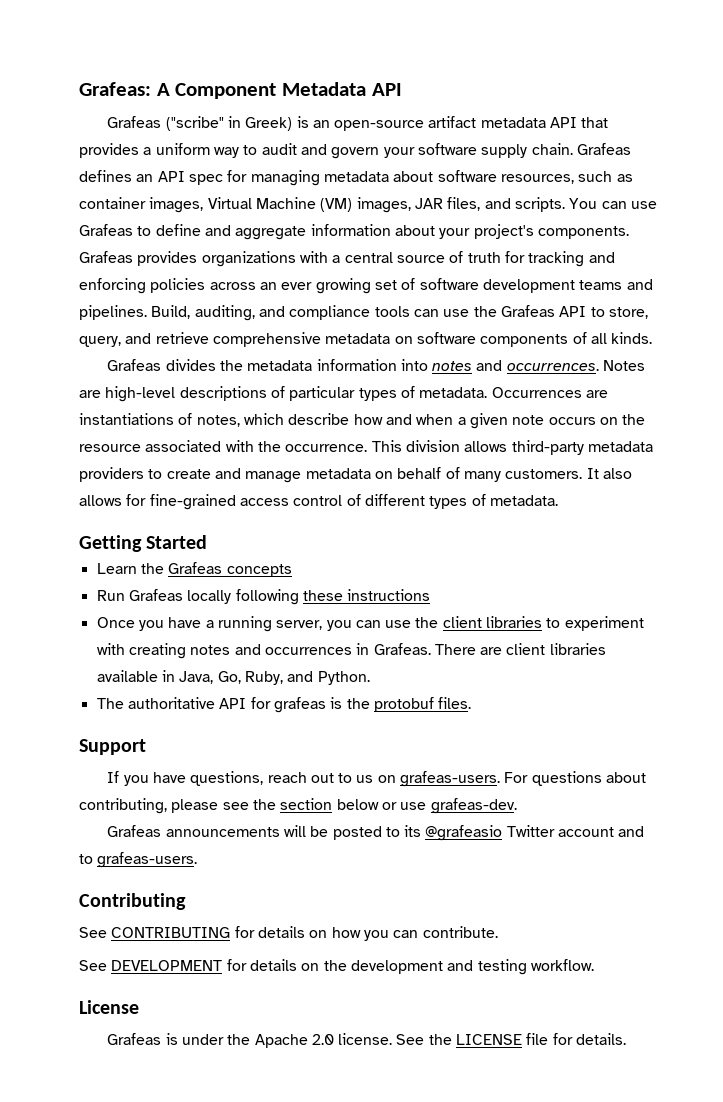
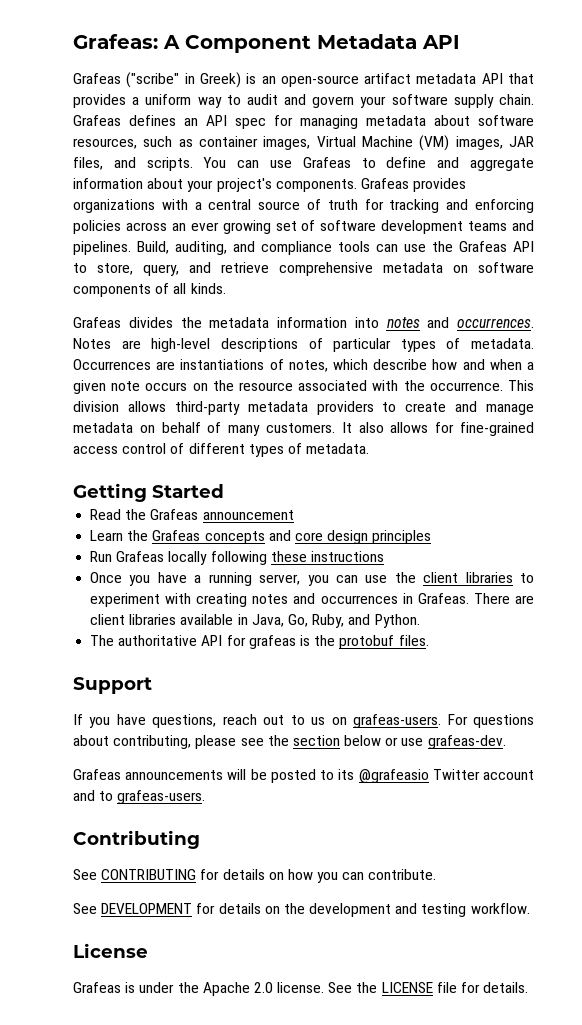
+ Read the Grafeas announcement
- Learn the Grafeas concepts
+ Learn the Grafeas concepts and core design principles

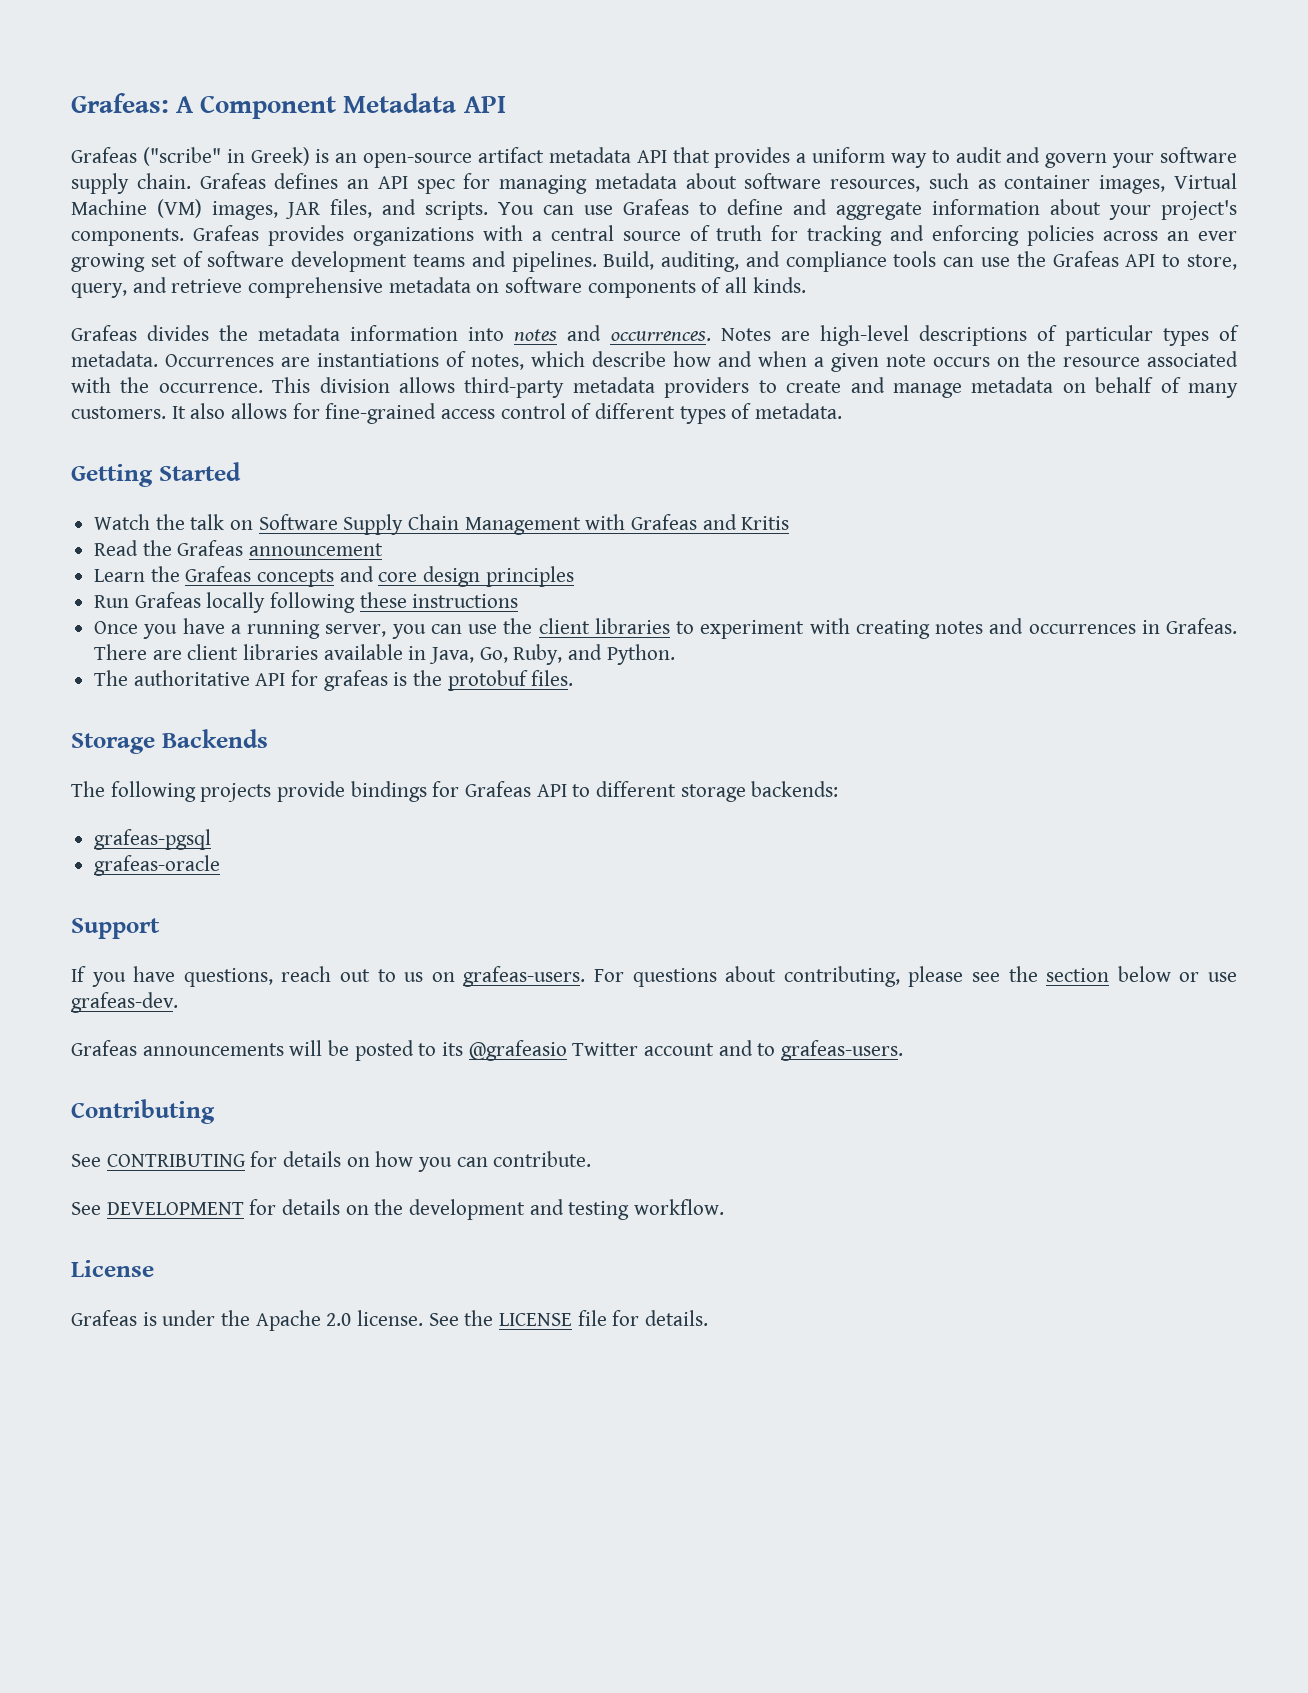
+ Watch the talk on Software Supply Chain Management with Grafeas and Kritis
+ Storage Backends
+ The following projects provide bindings for Grafeas API to different storage backends:
+ grafeas-pgsql
+ grafeas-oracle

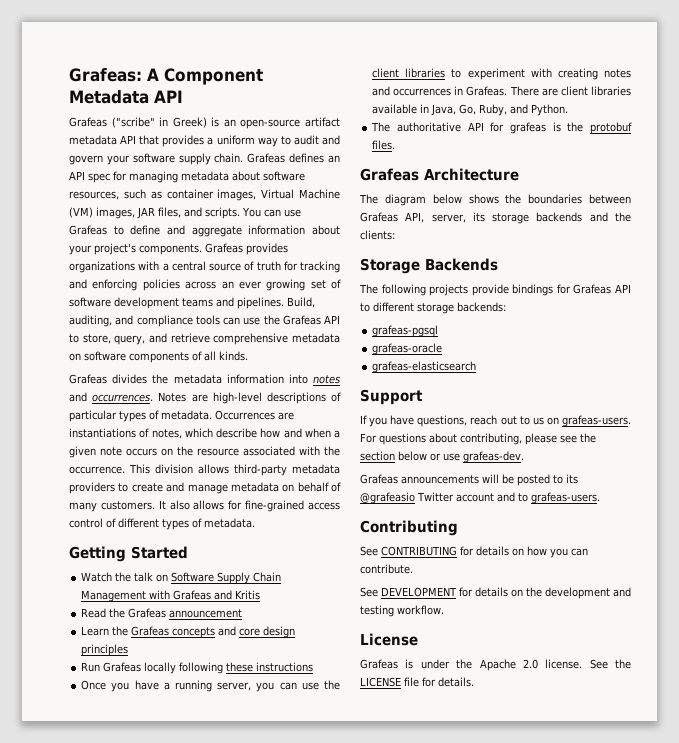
+ Grafeas Architecture
+ The diagram below shows the boundaries between Grafeas API, server, its storage backends and the clients:
+ grafeas-elasticsearch

